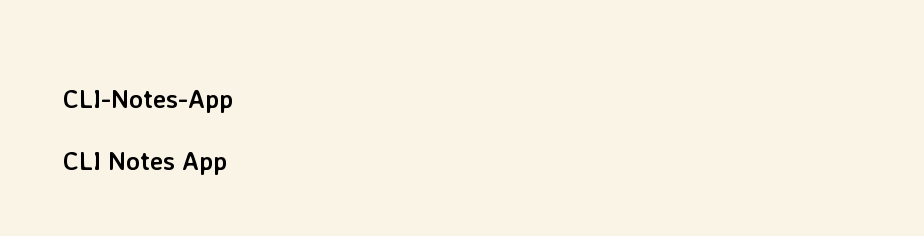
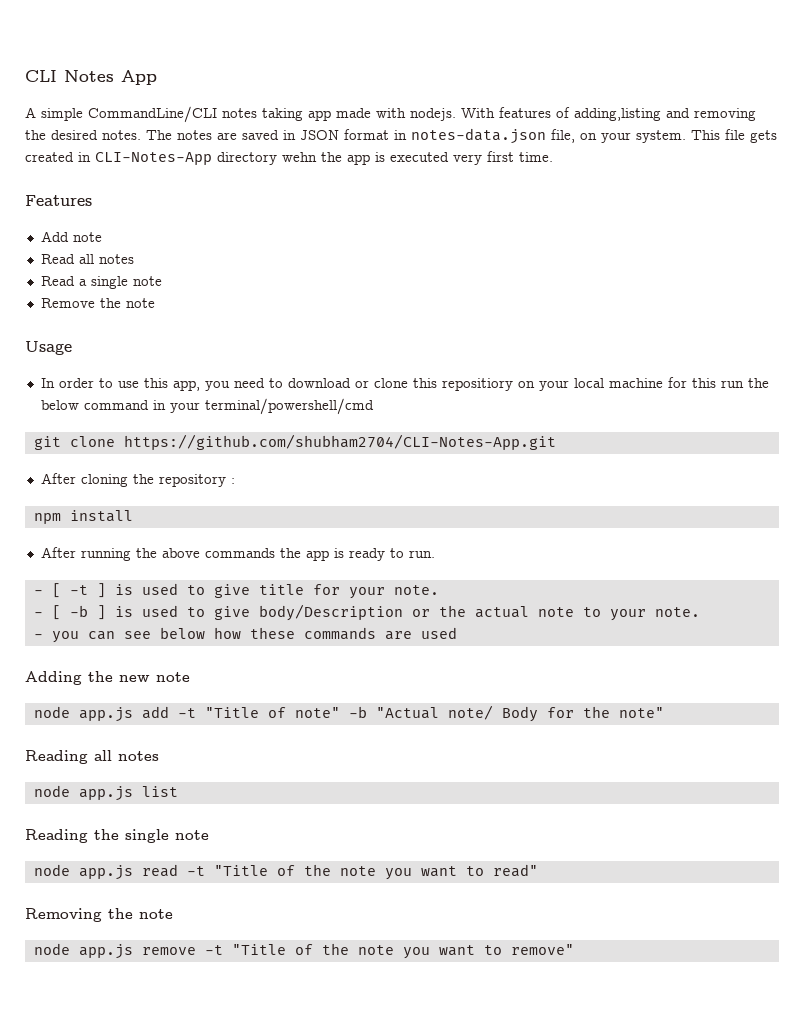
- CLI-Notes-App
+ A simple CommandLine/CLI notes taking app made with nodejs. With features of adding,listing and removing the desired notes. The notes are saved in JSON format in notes-data.json file, on your system. This file gets created in CLI-Notes-App directory wehn the app is executed very first time.
+ Features
+ Add note
+ Read all notes
+ Read a single note
+ Remove the note
+ Usage
+ In order to use this app, you need to download or clone this repositiory on your local machine for this run the below command in your terminal/powershell/cmd
+ git clone https://github.com/shubham2704/CLI-Notes-App.git
+ After cloning the repository :
+ npm install
+ After running the above commands the app is ready to run.
+ - [ -t ] is used to give title for your note.
+ - [ -b ] is used to give body/Description or the actual note to your note.
+ - you can see below how these commands are used
+ Adding the new note
+ node app.js add -t "Title of note" -b "Actual note/ Body for the note"
+ Reading all notes
+ node app.js list
+ Reading the single note
+ node app.js read -t "Title of the note you want to read"
+ Removing the note
+ node app.js remove -t "Title of the note you want to remove"

